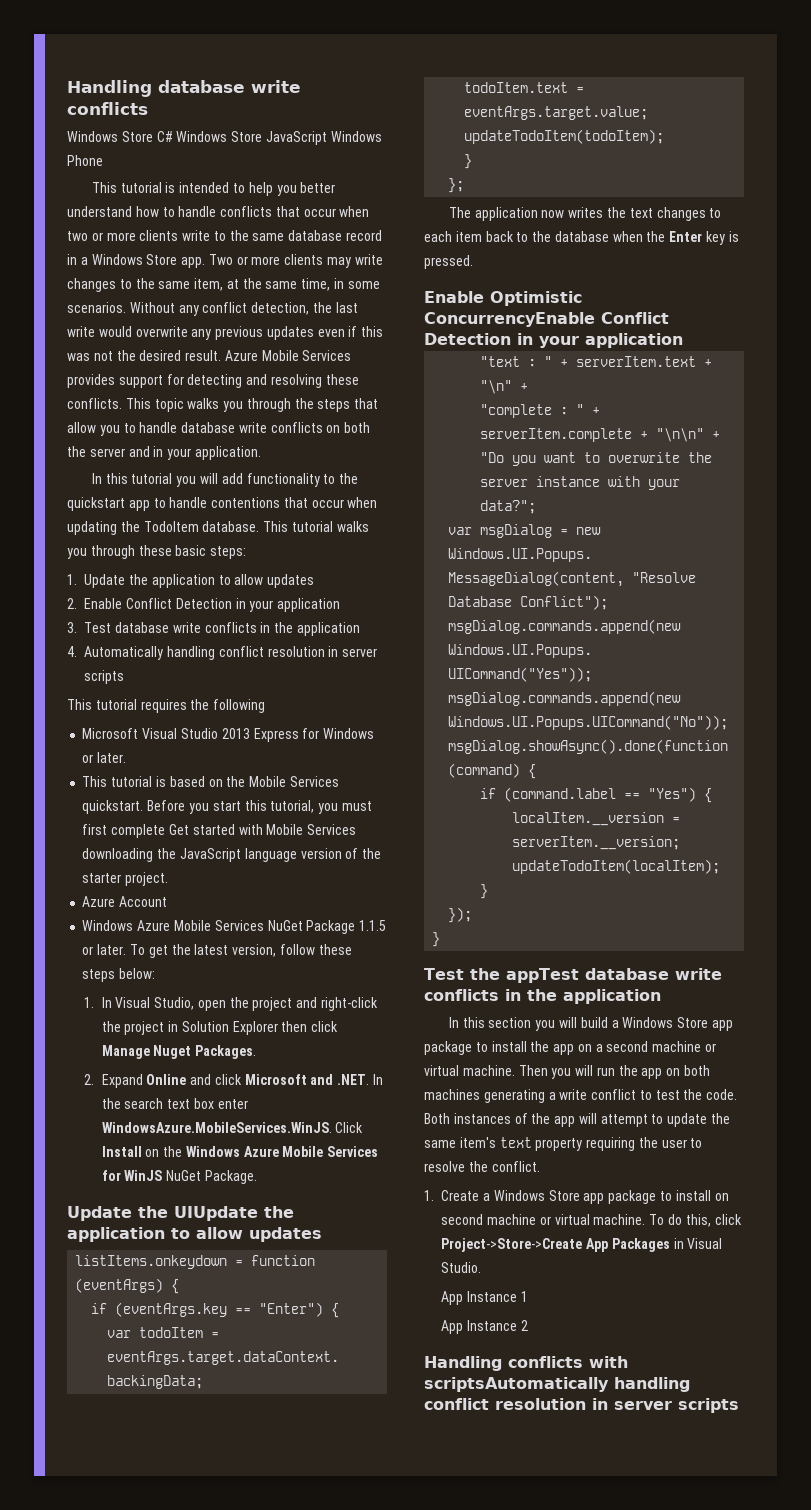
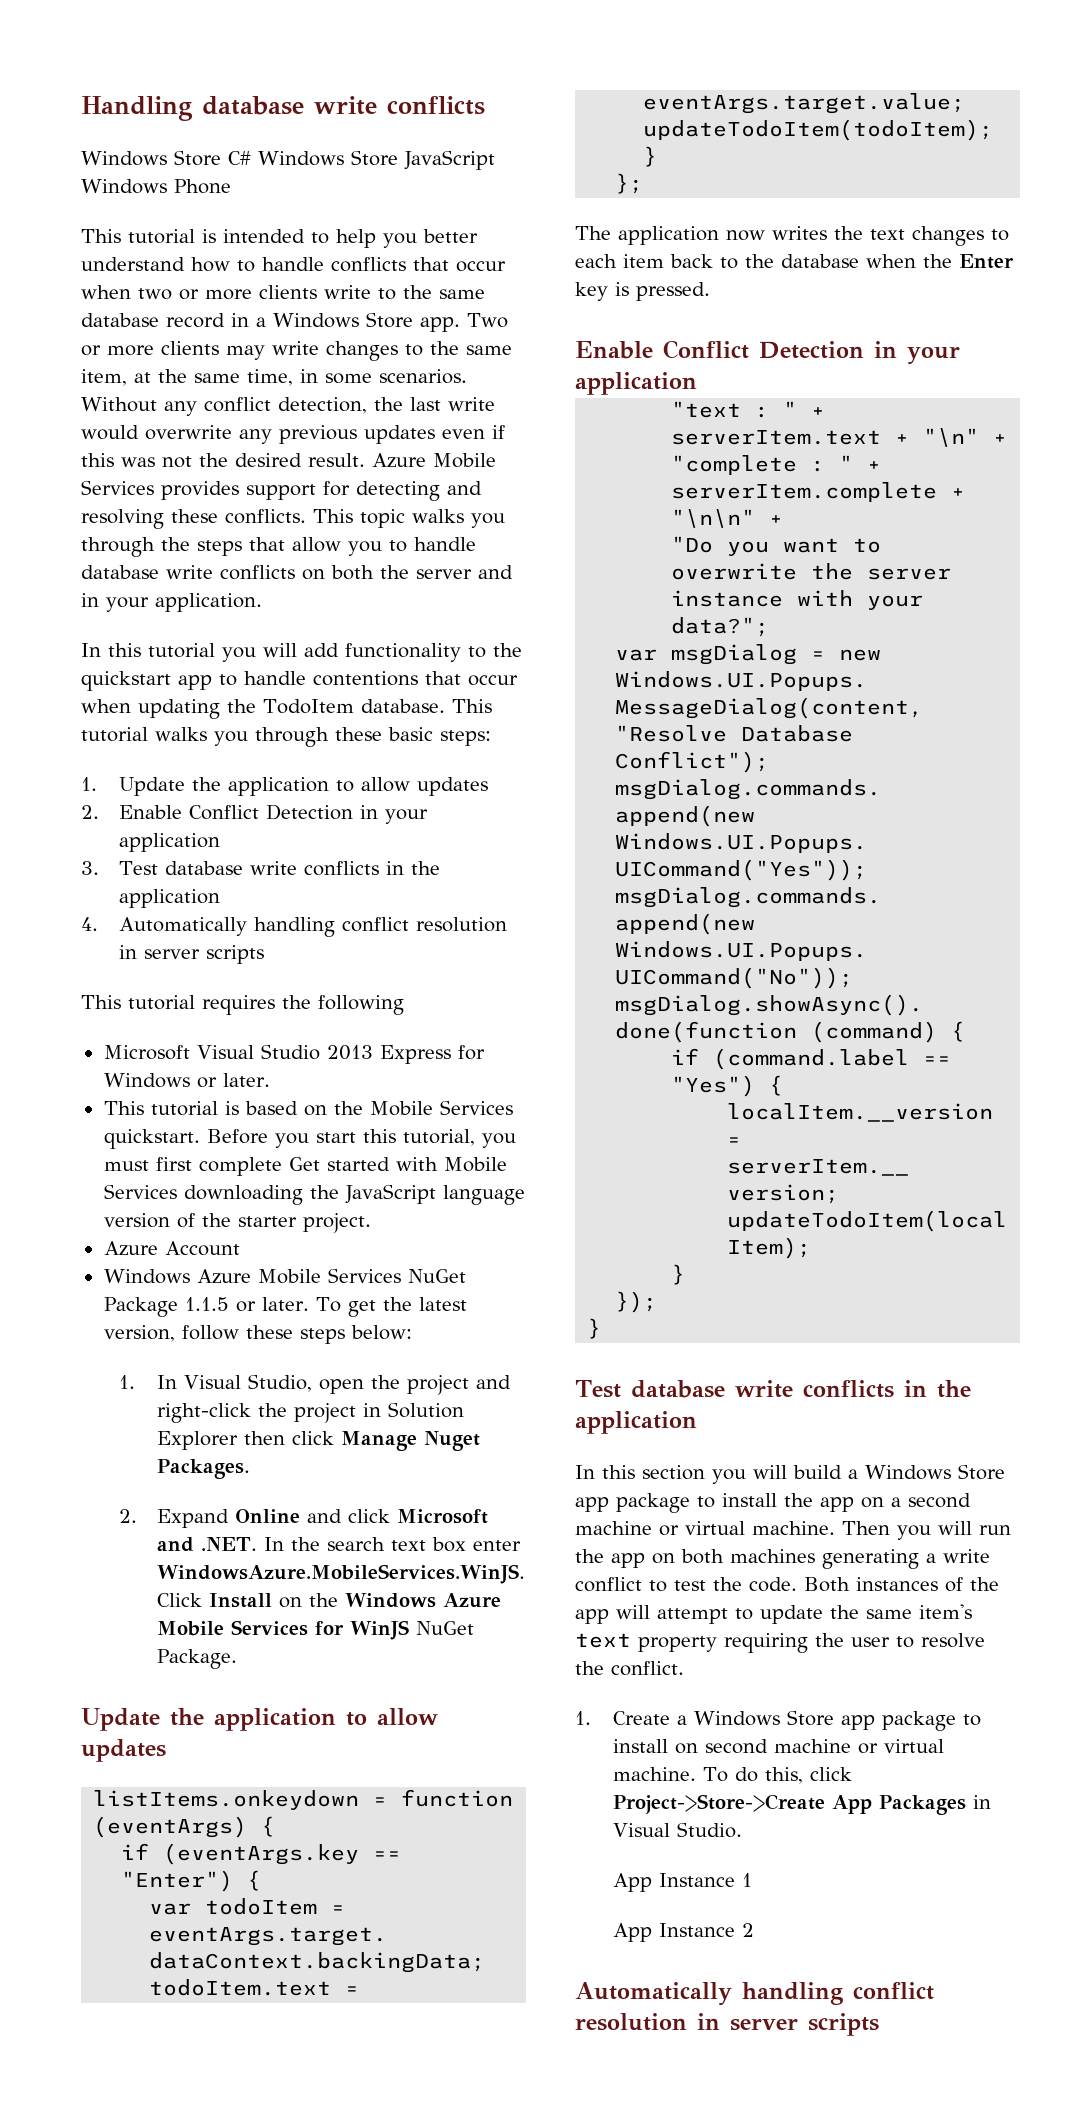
  2. Expand Online and click Microsoft and .NET. In the search text box enter WindowsAzure.MobileServices.WinJS. Click Install on the Windows Azure Mobile Services for WinJS NuGet Package.
- Update the UIUpdate the application to allow updates
+ Update the application to allow updates
  The application now writes the text changes to each item back to the database when the Enter key is pressed.
- Enable Optimistic ConcurrencyEnable Conflict Detection in your application
+ Enable Conflict Detection in your application
  });
  }
- Test the appTest database write conflicts in the application
+ Test database write conflicts in the application
  App Instance 2
- Handling conflicts with scriptsAutomatically handling conflict resolution in server scripts
+ Automatically handling conflict resolution in server scripts

